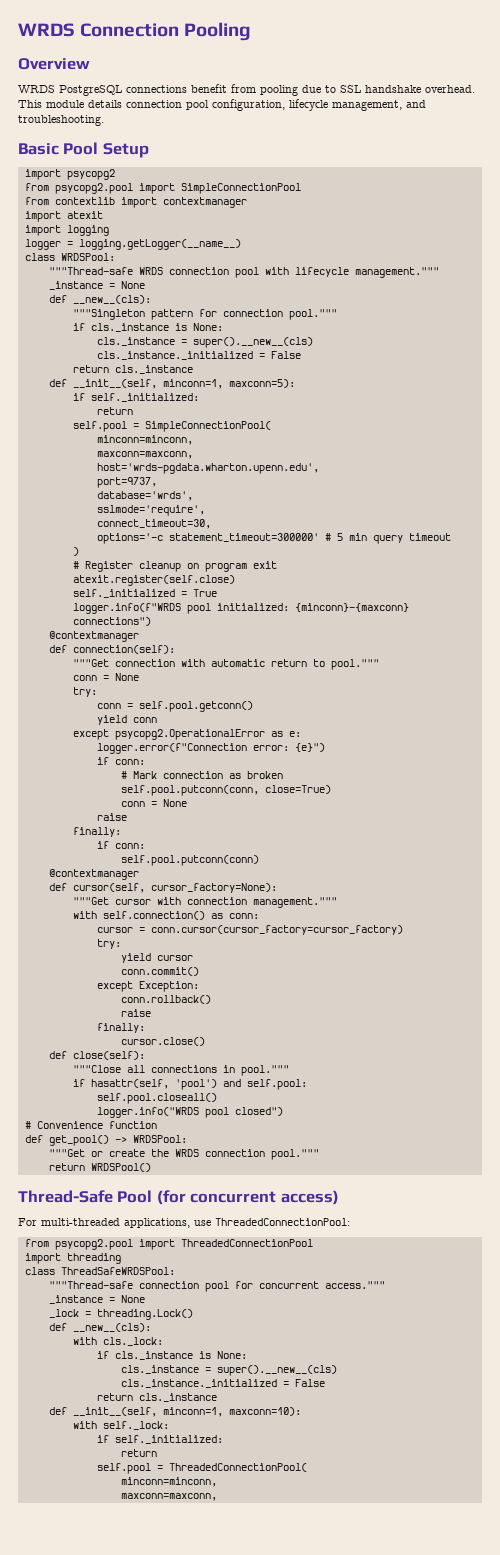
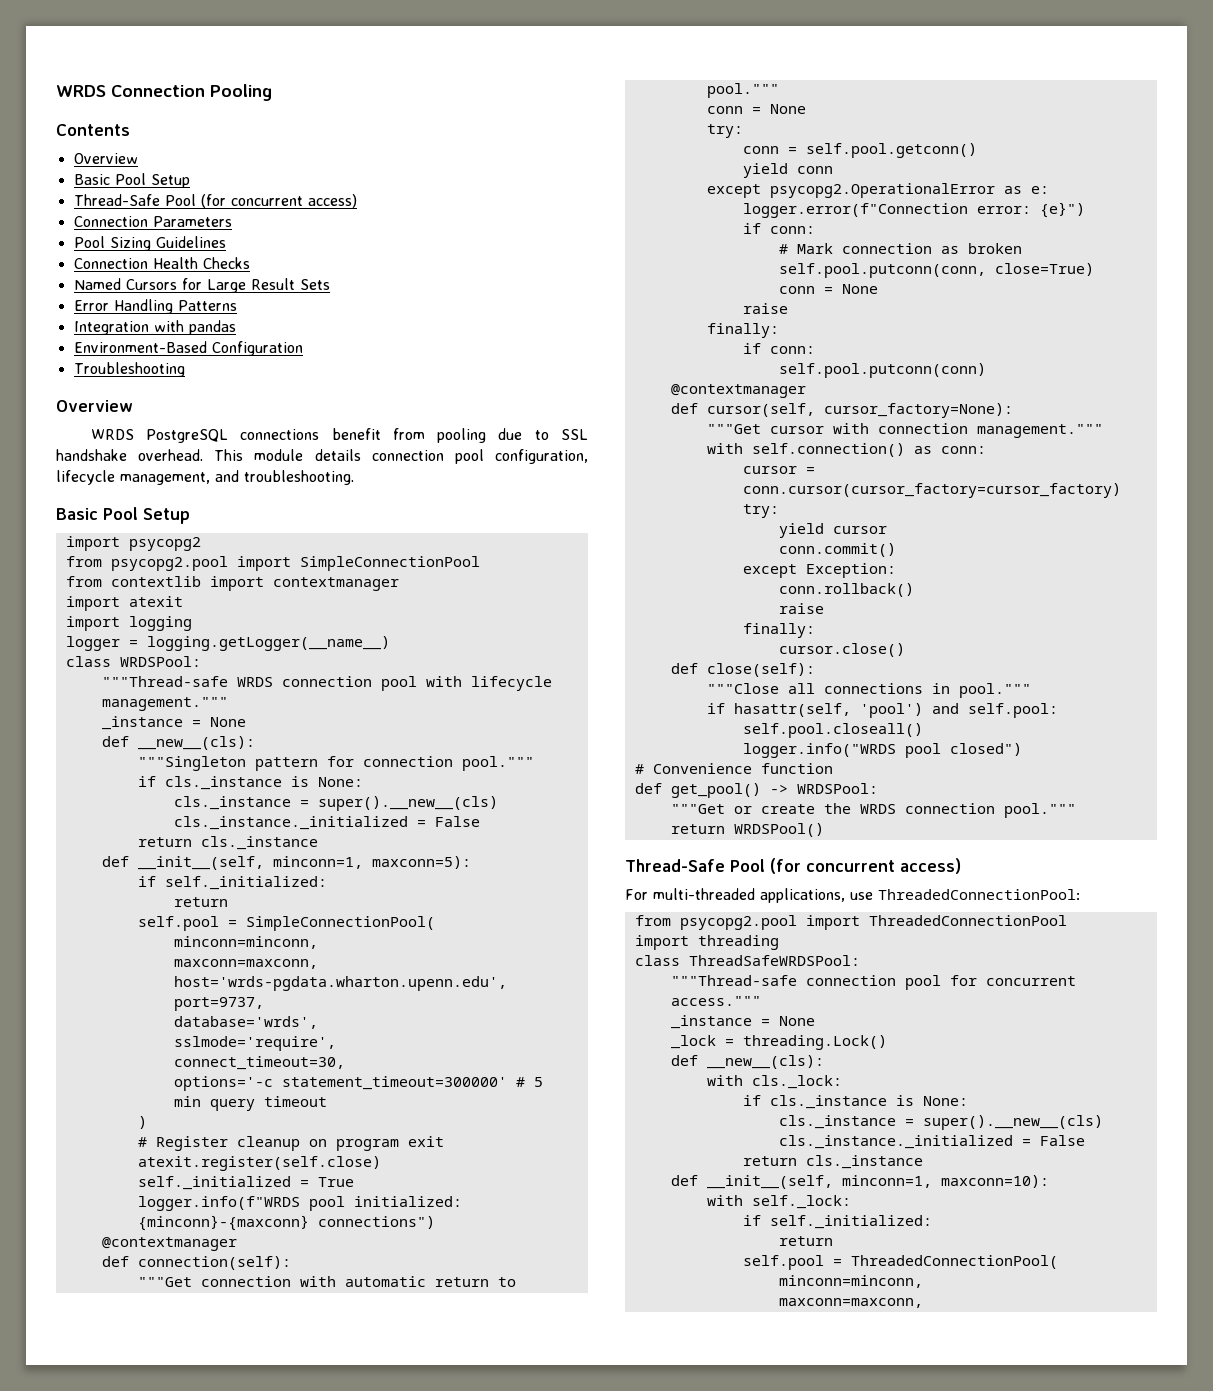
+ Contents
+ Overview
+ Basic Pool Setup
+ Thread-Safe Pool (for concurrent access)
+ Connection Parameters
+ Pool Sizing Guidelines
+ Connection Health Checks
+ Named Cursors for Large Result Sets
+ Error Handling Patterns
+ Integration with pandas
+ Environment-Based Configuration
+ Troubleshooting

